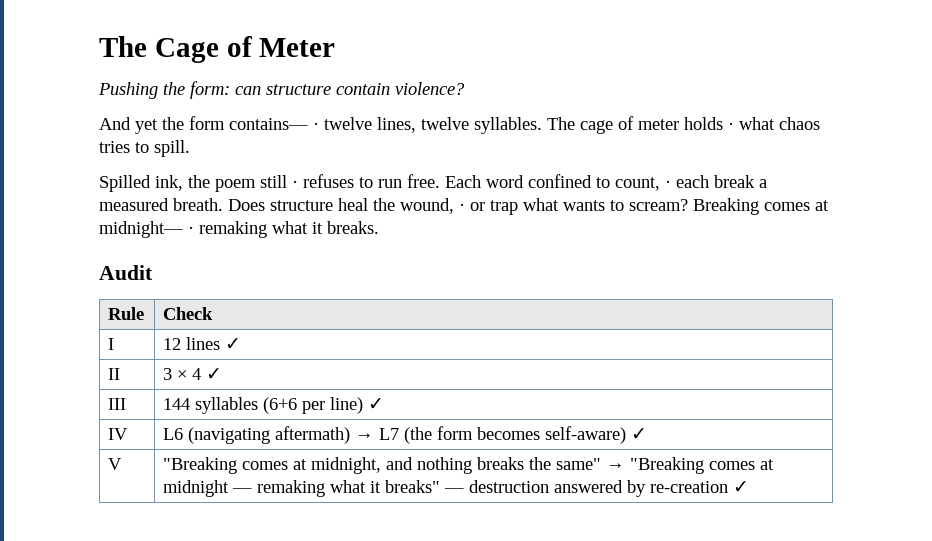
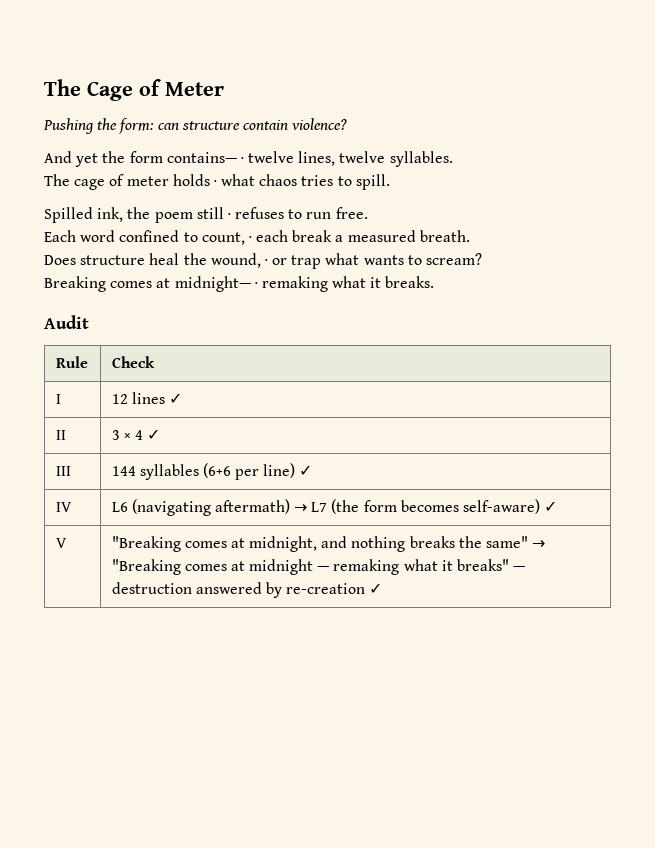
- And yet the form contains— · twelve lines, twelve syllables. The cage of meter holds · what chaos tries to spill.
+ And yet the form contains— · twelve lines, twelve syllables.
+ The cage of meter holds · what chaos tries to spill.
- Spilled ink, the poem still · refuses to run free. Each word confined to count, · each break a measured breath. Does structure heal the wound, · or trap what wants to scream? Breaking comes at midnight— · remaking what it breaks.
+ Spilled ink, the poem still · refuses to run free.
+ Each word confined to count, · each break a measured breath.
+ Does structure heal the wound, · or trap what wants to scream?
+ Breaking comes at midnight— · remaking what it breaks.

